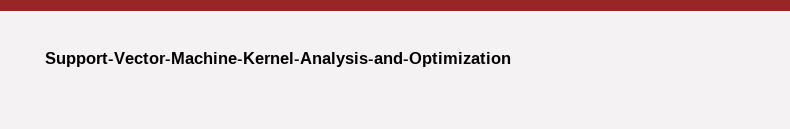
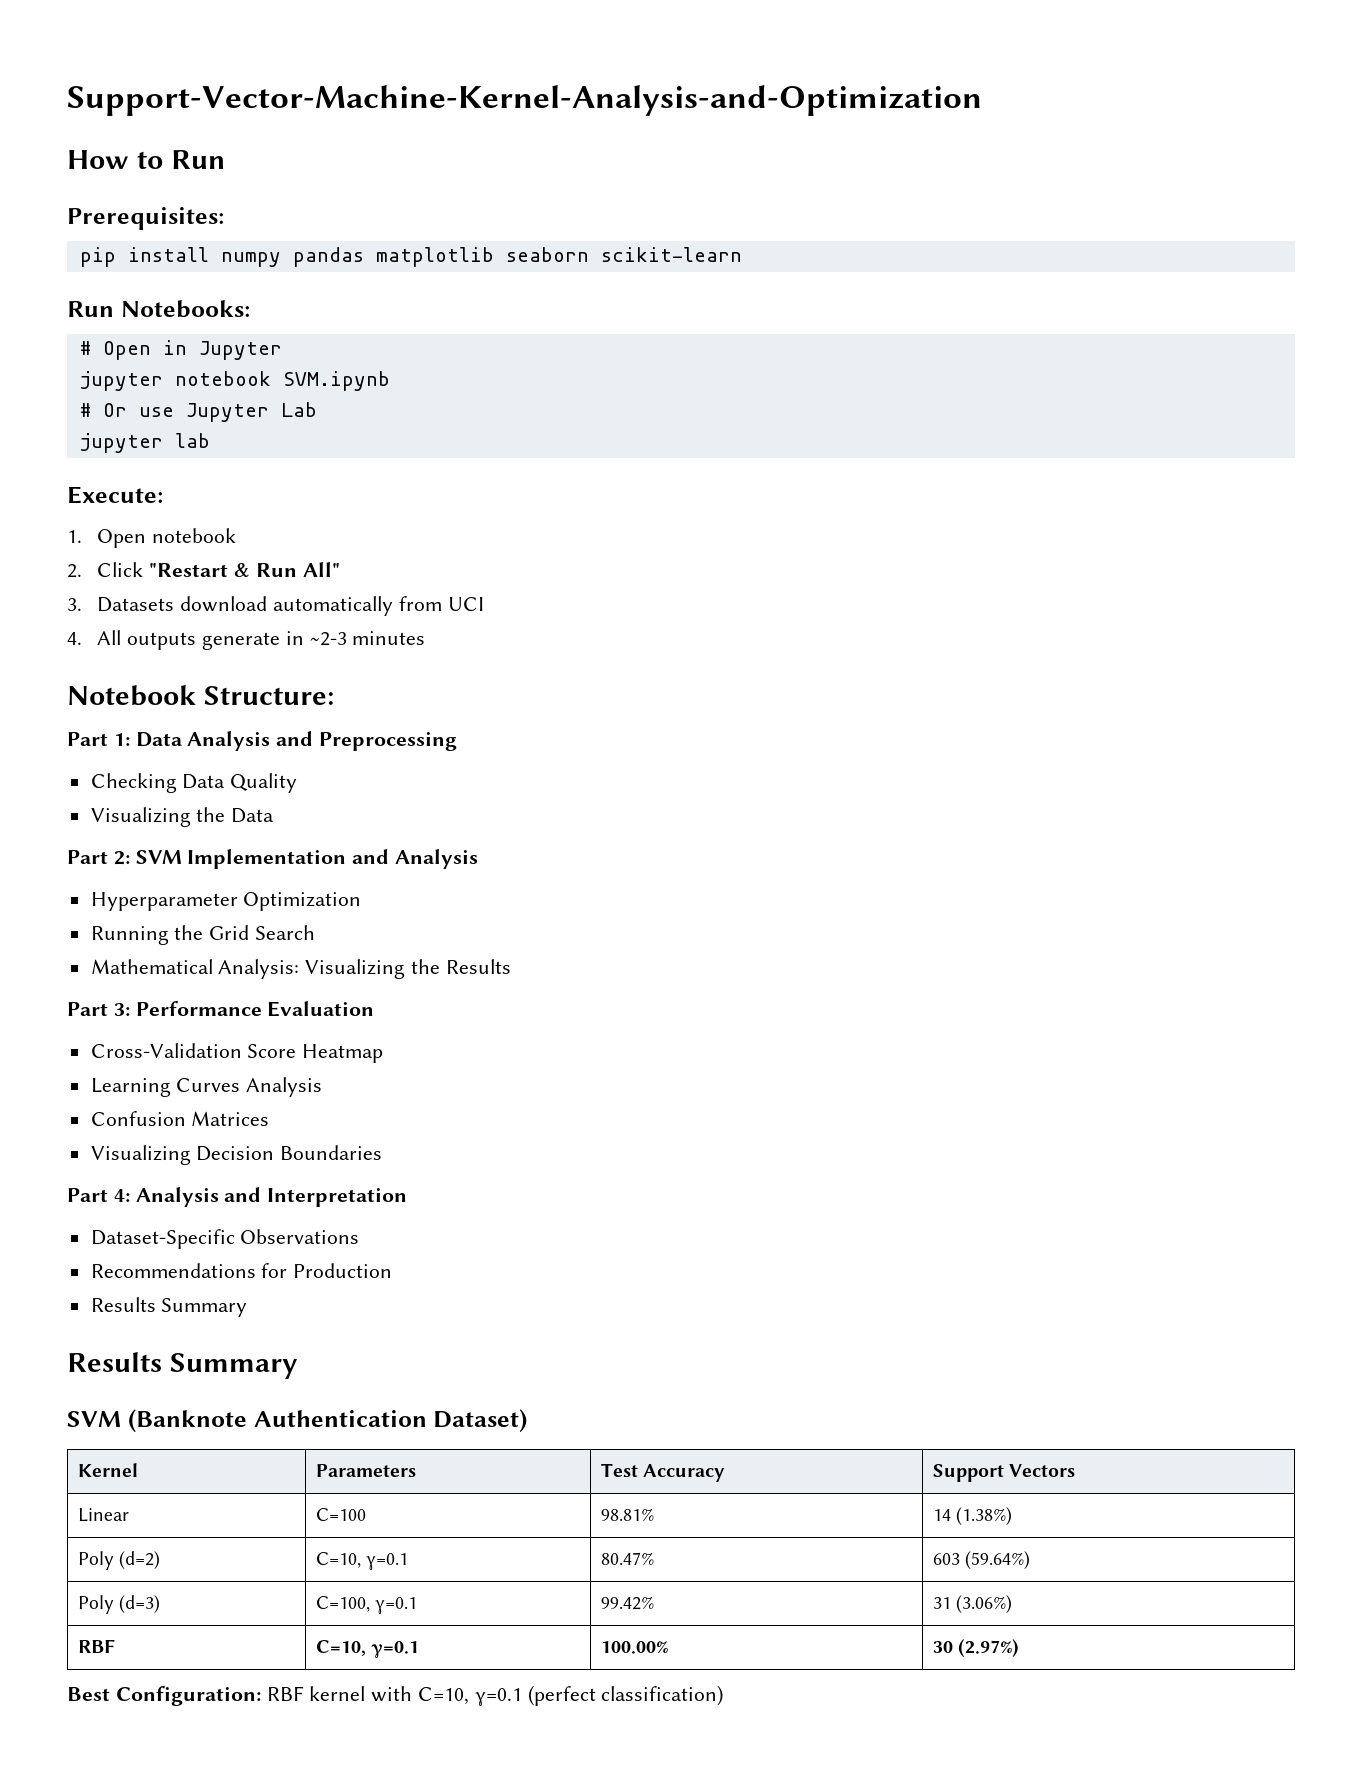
+ How to Run
+ Prerequisites:
+ pip install numpy pandas matplotlib seaborn scikit-learn
+ Run Notebooks:
+ # Open in Jupyter
+ jupyter notebook SVM.ipynb
+ # Or use Jupyter Lab
+ jupyter lab
+ Execute:
+ 1. Open notebook
+ 2. Click "Restart & Run All"
+ 3. Datasets download automatically from UCI
+ 4. All outputs generate in ~2-3 minutes
+ Notebook Structure:
+ Part 1: Data Analysis and Preprocessing
+ Checking Data Quality
+ Visualizing the Data
+ Part 2: SVM Implementation and Analysis
+ Hyperparameter Optimization
+ Running the Grid Search
+ Mathematical Analysis: Visualizing the Results
+ Part 3: Performance Evaluation
+ Cross-Validation Score Heatmap
+ Learning Curves Analysis
+ Confusion Matrices
+ Visualizing Decision Boundaries
+ Part 4: Analysis and Interpretation
+ Dataset-Specific Observations
+ Recommendations for Production
+ Results Summary
+ Results Summary
+ SVM (Banknote Authentication Dataset)
+ Kernel | Parameters | Test Accuracy | Support Vectors
+ Linear | C=100 | 98.81% | 14 (1.38%)
+ Poly (d=2) | C=10, γ=0.1 | 80.47% | 603 (59.64%)
+ Poly (d=3) | C=100, γ=0.1 | 99.42% | 31 (3.06%)
+ RBF | C=10, γ=0.1 | 100.00% | 30 (2.97%)
+ Best Configuration: RBF kernel with C=10, γ=0.1 (perfect classification)

